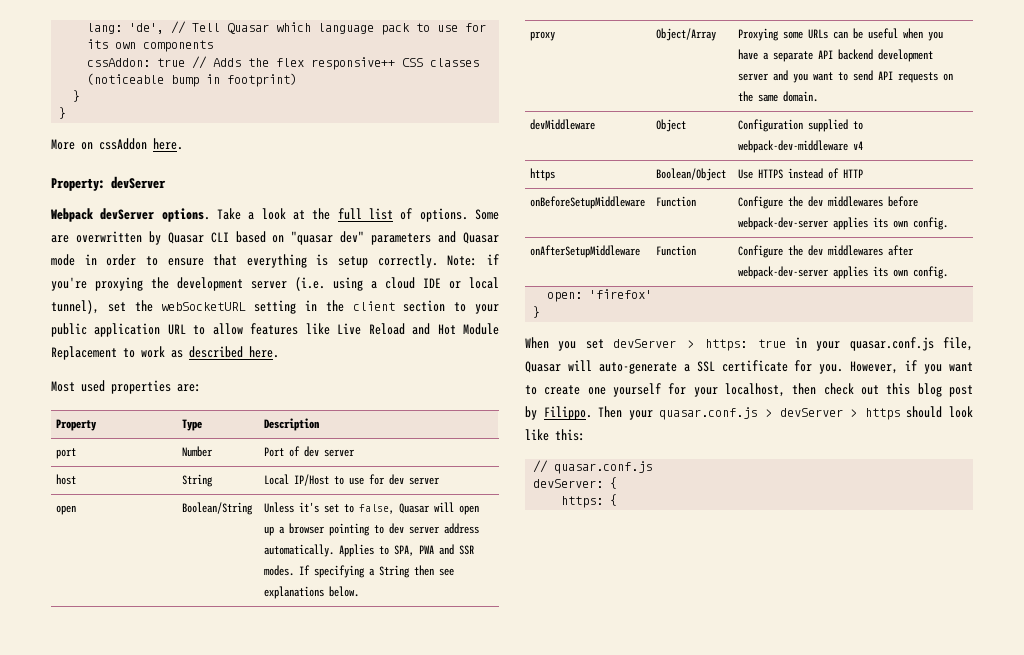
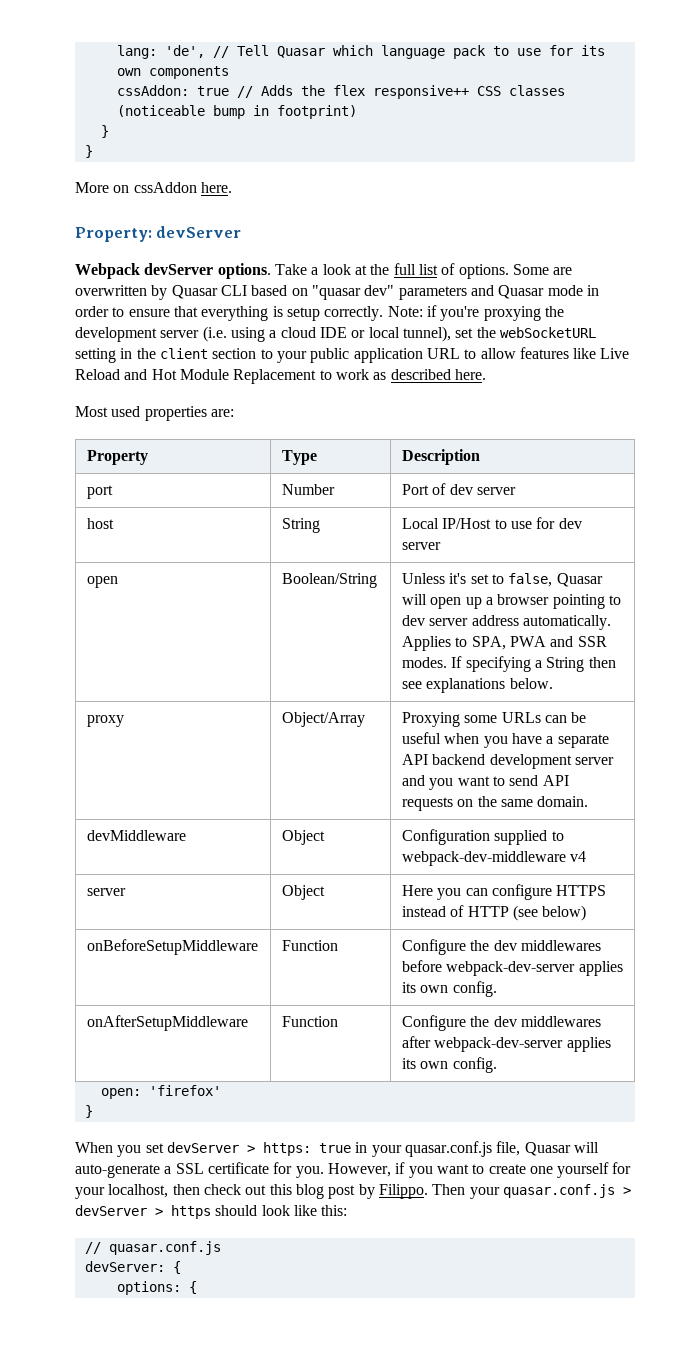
- https | Boolean/Object | Use HTTPS instead of HTTP
+ server | Object | Here you can configure HTTPS instead of HTTP (see below)
- https: {
+ options: {

